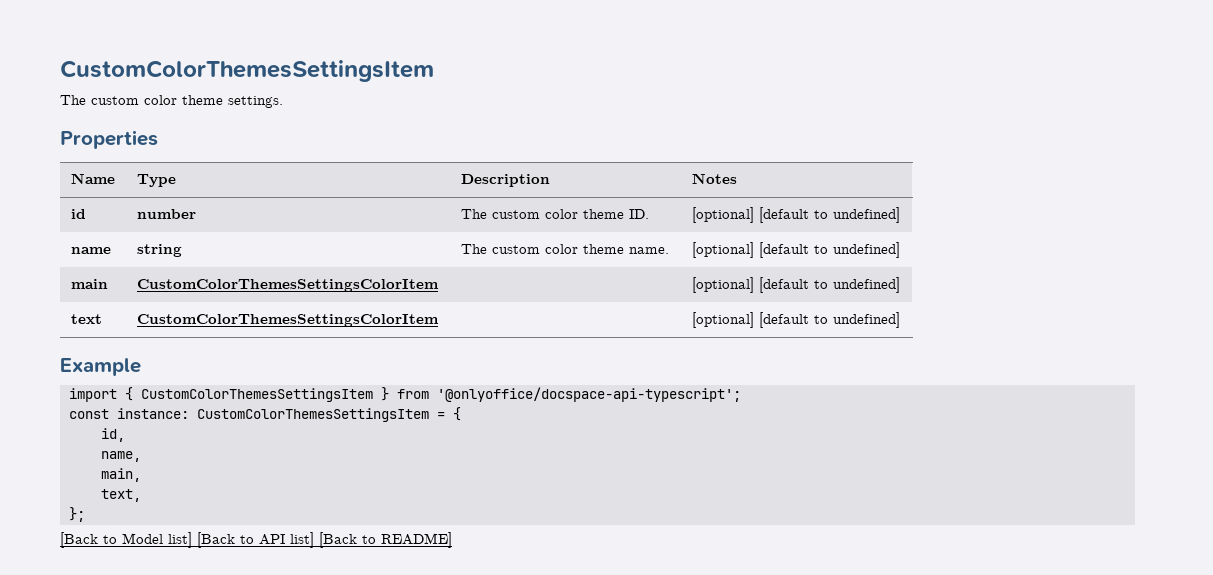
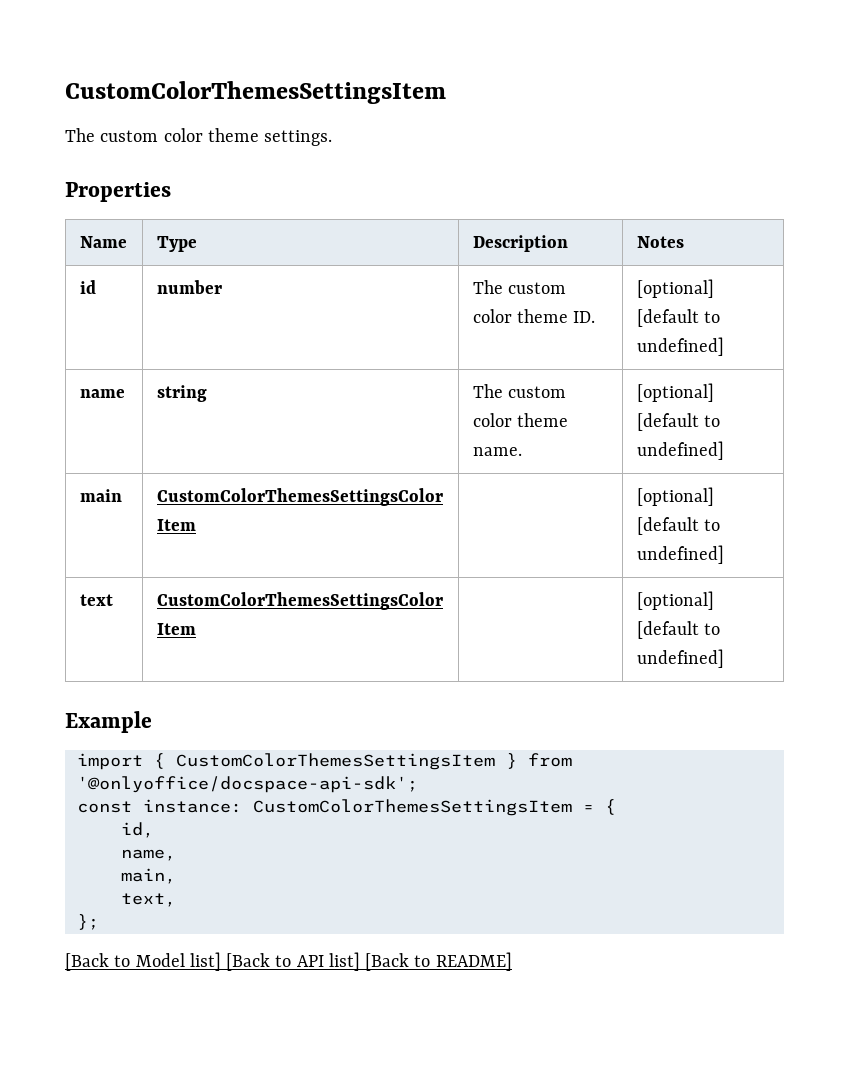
- import { CustomColorThemesSettingsItem } from '@onlyoffice/docspace-api-typescript';
+ import { CustomColorThemesSettingsItem } from '@onlyoffice/docspace-api-sdk';

